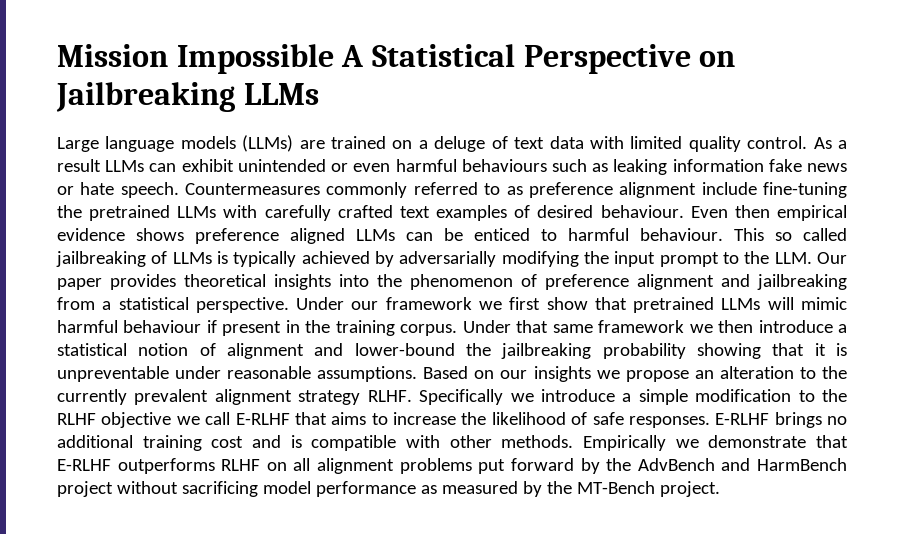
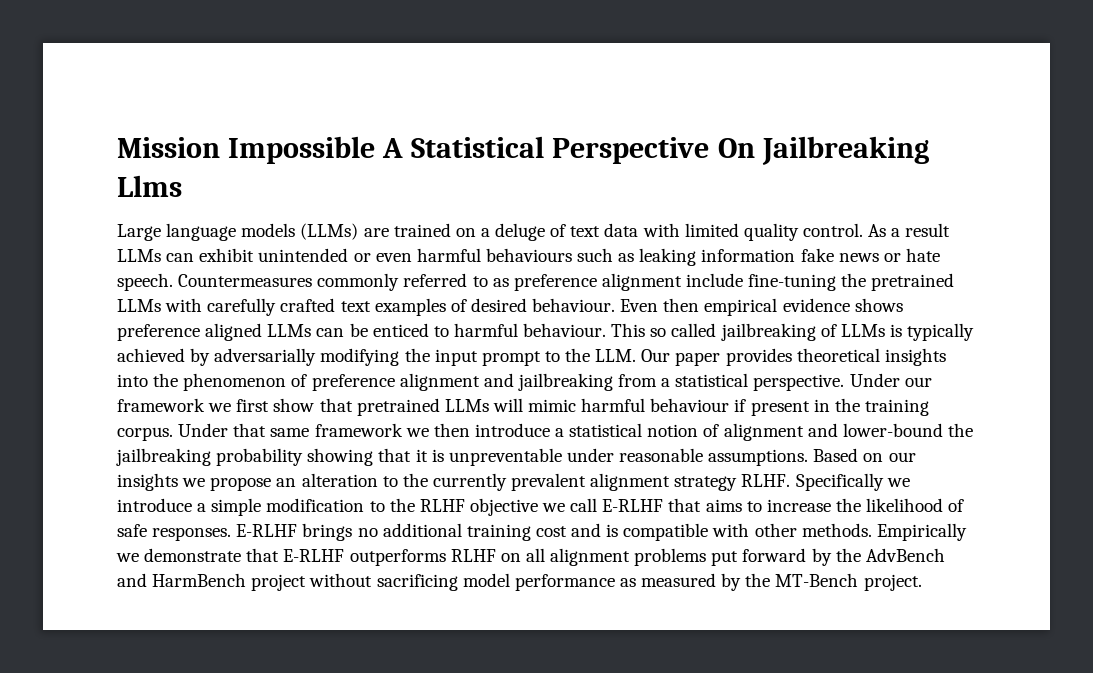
- Mission Impossible A Statistical Perspective on Jailbreaking LLMs
+ Mission Impossible A Statistical Perspective On Jailbreaking Llms

